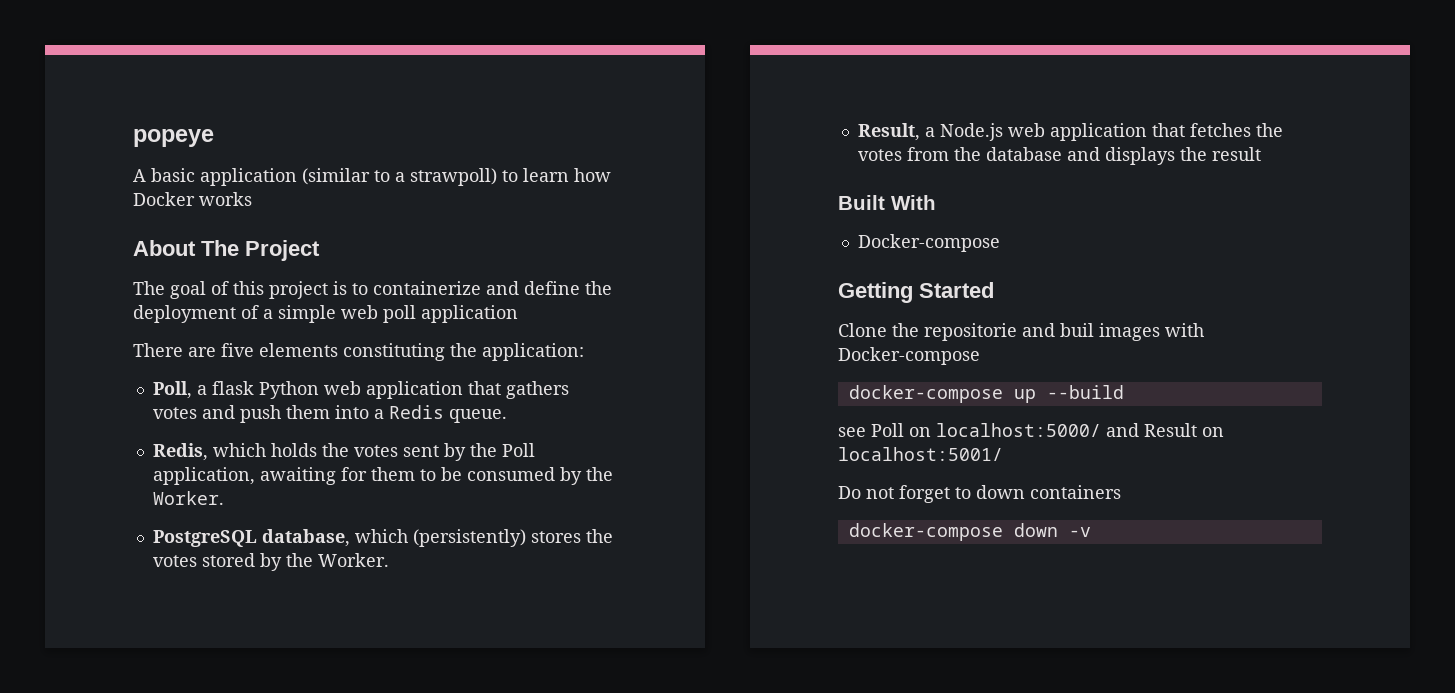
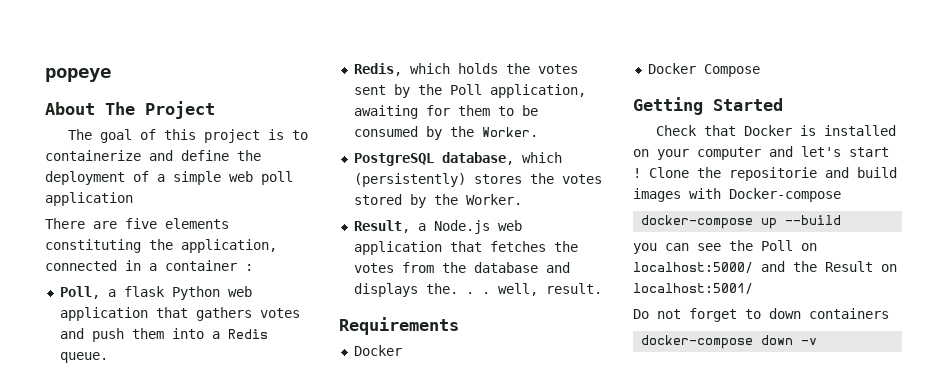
- A basic application (similar to a strawpoll) to learn how Docker works
- There are five elements constituting the application:
+ There are five elements constituting the application, connected in a container :
- Result, a Node.js web application that fetches the votes from the database and displays the result
- Built With
- Docker-compose
+ Result, a Node.js web application that fetches the votes from the database and displays the. . . well, result.
+ Requirements
+ Docker
+ Docker Compose
  Getting Started
- Clone the repositorie and buil images with Docker-compose
+ Check that Docker is installed on your computer and let's start ! Clone the repositorie and build images with Docker-compose
- see Poll on localhost:5000/ and Result on localhost:5001/
+ you can see the Poll on localhost:5000/ and the Result on localhost:5001/

